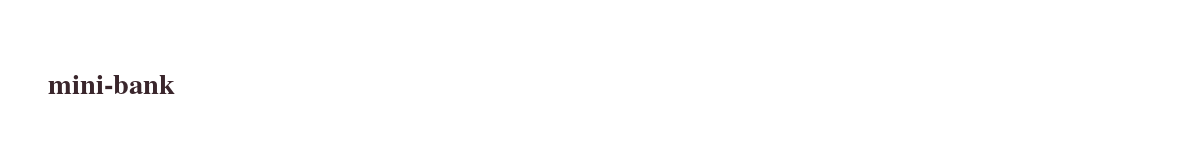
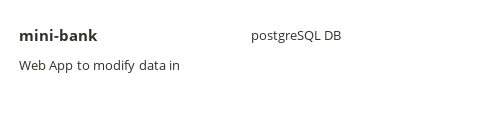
+ Web App to modify data in postgreSQL DB

